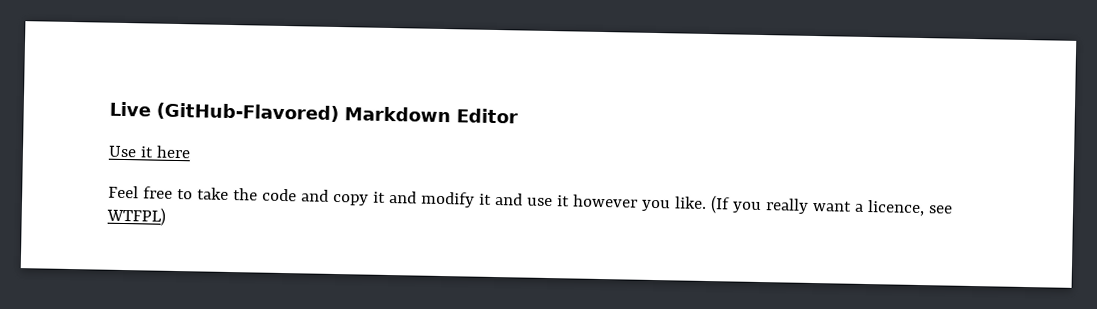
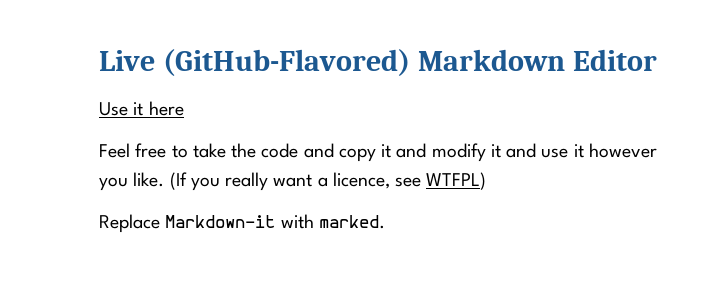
+ Replace Markdown-it with marked.

